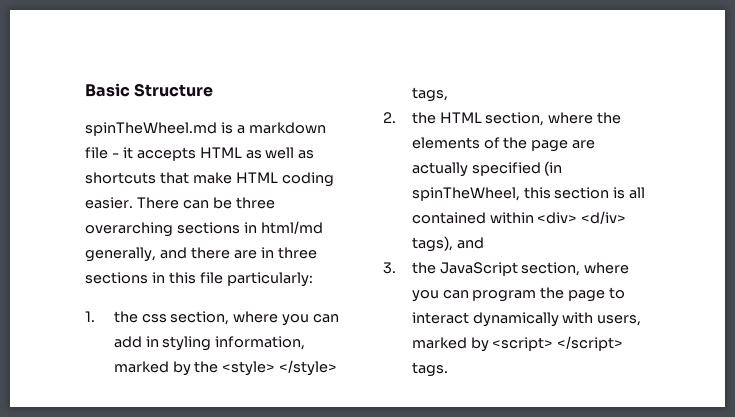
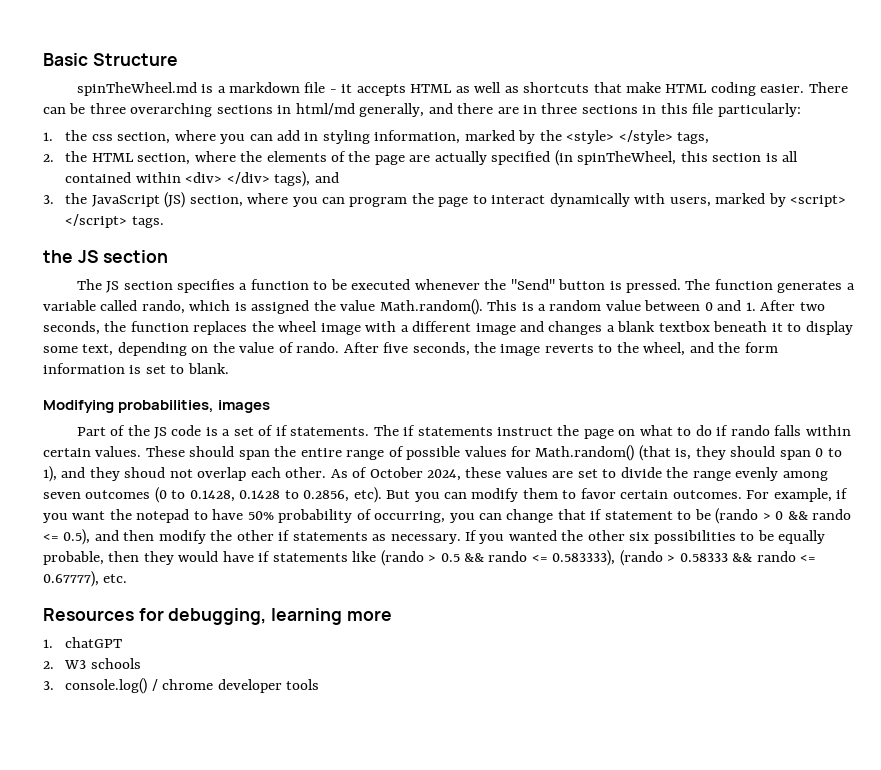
- 2. the HTML section, where the elements of the page are actually specified (in spinTheWheel, this section is all contained within <div> <d/iv> tags), and
+ 2. the HTML section, where the elements of the page are actually specified (in spinTheWheel, this section is all contained within <div> </div> tags), and
- 3. the JavaScript section, where you can program the page to interact dynamically with users, marked by <script> </script> tags.
+ 3. the JavaScript (JS) section, where you can program the page to interact dynamically with users, marked by <script> </script> tags.
+ the JS section
+ The JS section specifies a function to be executed whenever the "Send" button is pressed. The function generates a variable called rando, which is assigned the value Math.random(). This is a random value between 0 and 1. After two seconds, the function replaces the wheel image with a different image and changes a blank textbox beneath it to display some text, depending on the value of rando. After five seconds, the image reverts to the wheel, and the form information is set to blank.
+ Modifying probabilities, images
+ Part of the JS code is a set of if statements. The if statements instruct the page on what to do if rando falls within certain values. These should span the entire range of possible values for Math.random() (that is, they should span 0 to 1), and they shoud not overlap each other. As of October 2024, these values are set to divide the range evenly among seven outcomes (0 to 0.1428, 0.1428 to 0.2856, etc). But you can modify them to favor certain outcomes. For example, if you want the notepad to have 50% probability of occurring, you can change that if statement to be (rando > 0 && rando <= 0.5), and then modify the other if statements as necessary. If you wanted the other six possibilities to be equally probable, then they would have if statements like (rando > 0.5 && rando <= 0.583333), (rando > 0.58333 && rando <= 0.67777), etc.
+ Resources for debugging, learning more
+ 1. chatGPT
+ 2. W3 schools
+ 3. console.log() / chrome developer tools

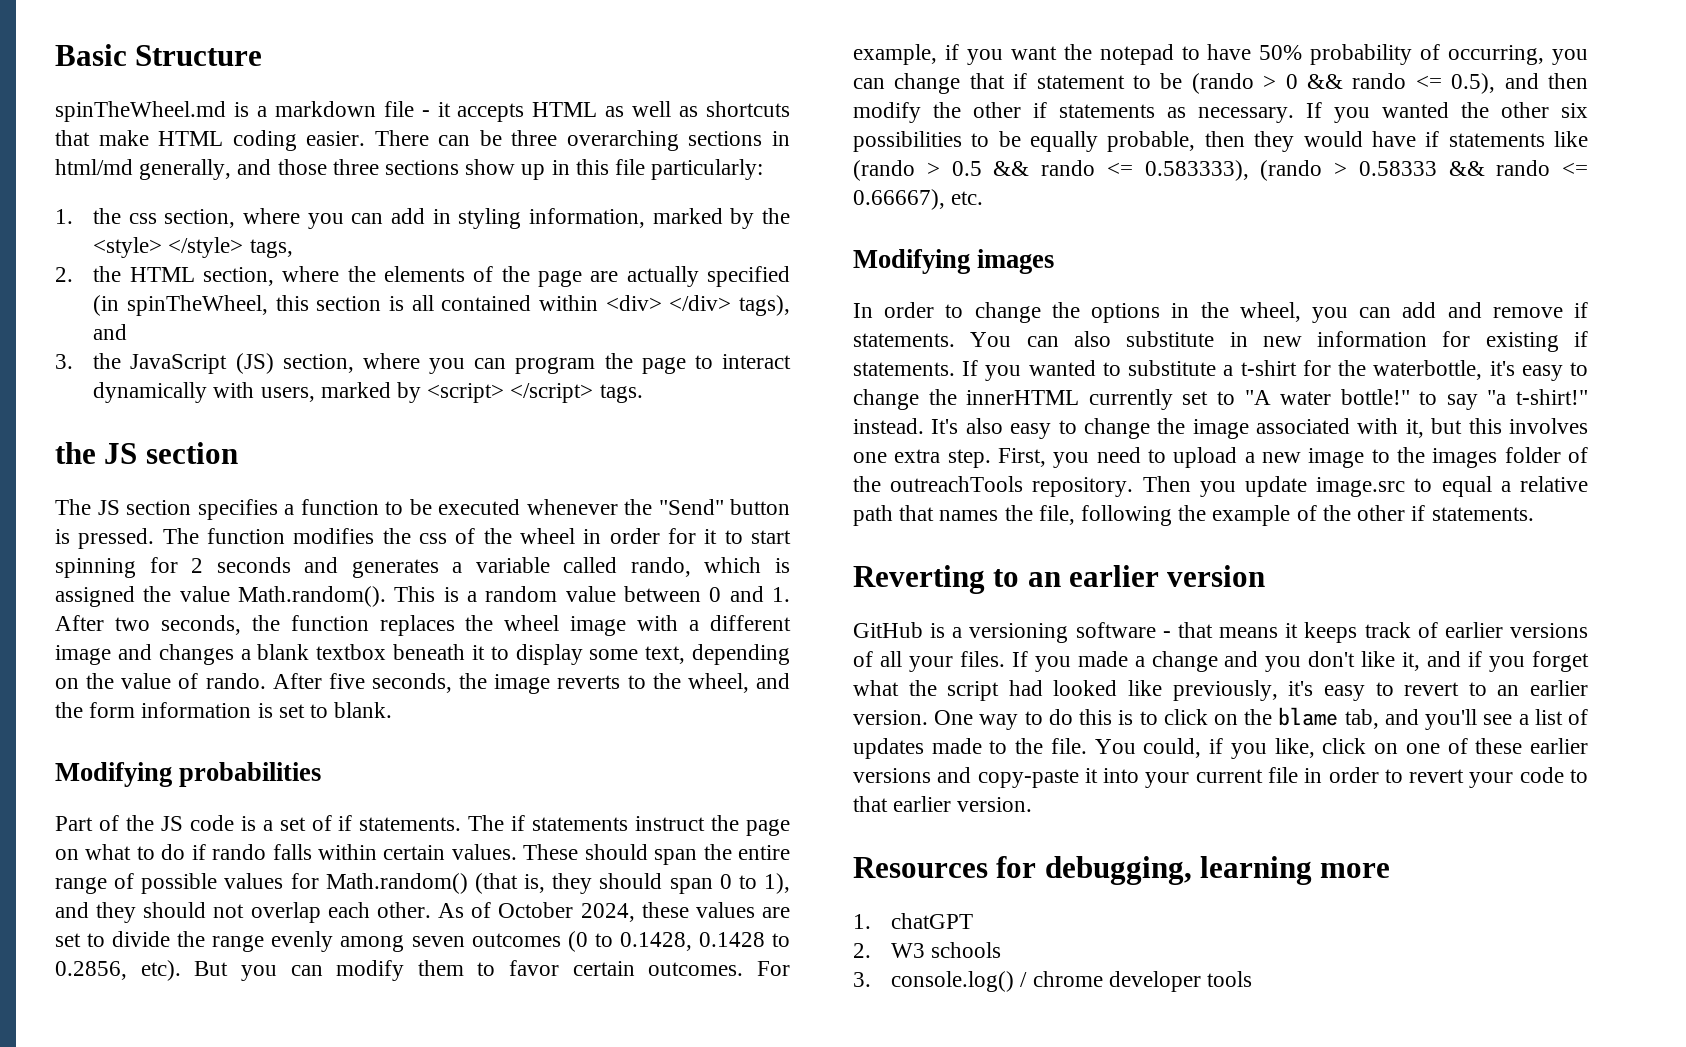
- There can be three overarching sections in html/md generally, and there are in three sections in this file particularly:
+ There can be three overarching sections in html/md generally, and those three sections show up in this file particularly:
- The function generates a variable called rando, which is assigned the value Math.random(). This is a random value between 0 and 1. After two seconds, the function replaces the wheel image with a different image and changes a blank textbox beneath it to display some text, depending on the value of rando.
+ The function modifies the css of the wheel in order for it to start spinning for 2 seconds and generates a variable called rando, which is assigned the value Math.random(). This is a random value between 0 and 1. After two seconds, the function replaces the wheel image with a different image and changes a blank textbox beneath it to display some text, depending on the value of rando.
- Modifying probabilities, images
+ Modifying probabilities
- These should span the entire range of possible values for Math.random() (that is, they should span 0 to 1), and they shoud not overlap each other.
+ These should span the entire range of possible values for Math.random() (that is, they should span 0 to 1), and they should not overlap each other.
- If you wanted the other six possibilities to be equally probable, then they would have if statements like (rando > 0.5 && rando <= 0.583333), (rando > 0.58333 && rando <= 0.67777), etc.
+ If you wanted the other six possibilities to be equally probable, then they would have if statements like (rando > 0.5 && rando <= 0.583333), (rando > 0.58333 && rando <= 0.66667), etc.
+ Modifying images
+ In order to change the options in the wheel, you can add and remove if statements. You can also substitute in new information for existing if statements. If you wanted to substitute a t-shirt for the waterbottle, it's easy to change the innerHTML currently set to "A water bottle!" to say "a t-shirt!" instead. It's also easy to change the image associated with it, but this involves one extra step. First, you need to upload a new image to the images folder of the outreachTools repository. Then you update image.src to equal a relative path that names the file, following the example of the other if statements.
+ Reverting to an earlier version
+ GitHub is a versioning software - that means it keeps track of earlier versions of all your files. If you made a change and you don't like it, and if you forget what the script had looked like previously, it's easy to revert to an earlier version. One way to do this is to click on the blame tab, and you'll see a list of updates made to the file. You could, if you like, click on one of these earlier versions and copy-paste it into your current file in order to revert your code to that earlier version.

